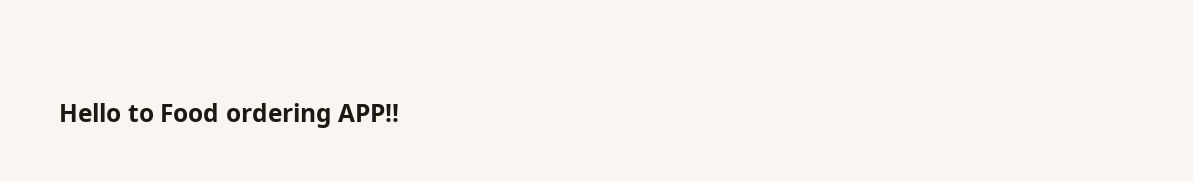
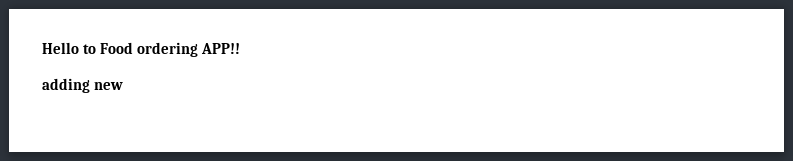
+ adding new

